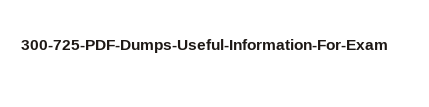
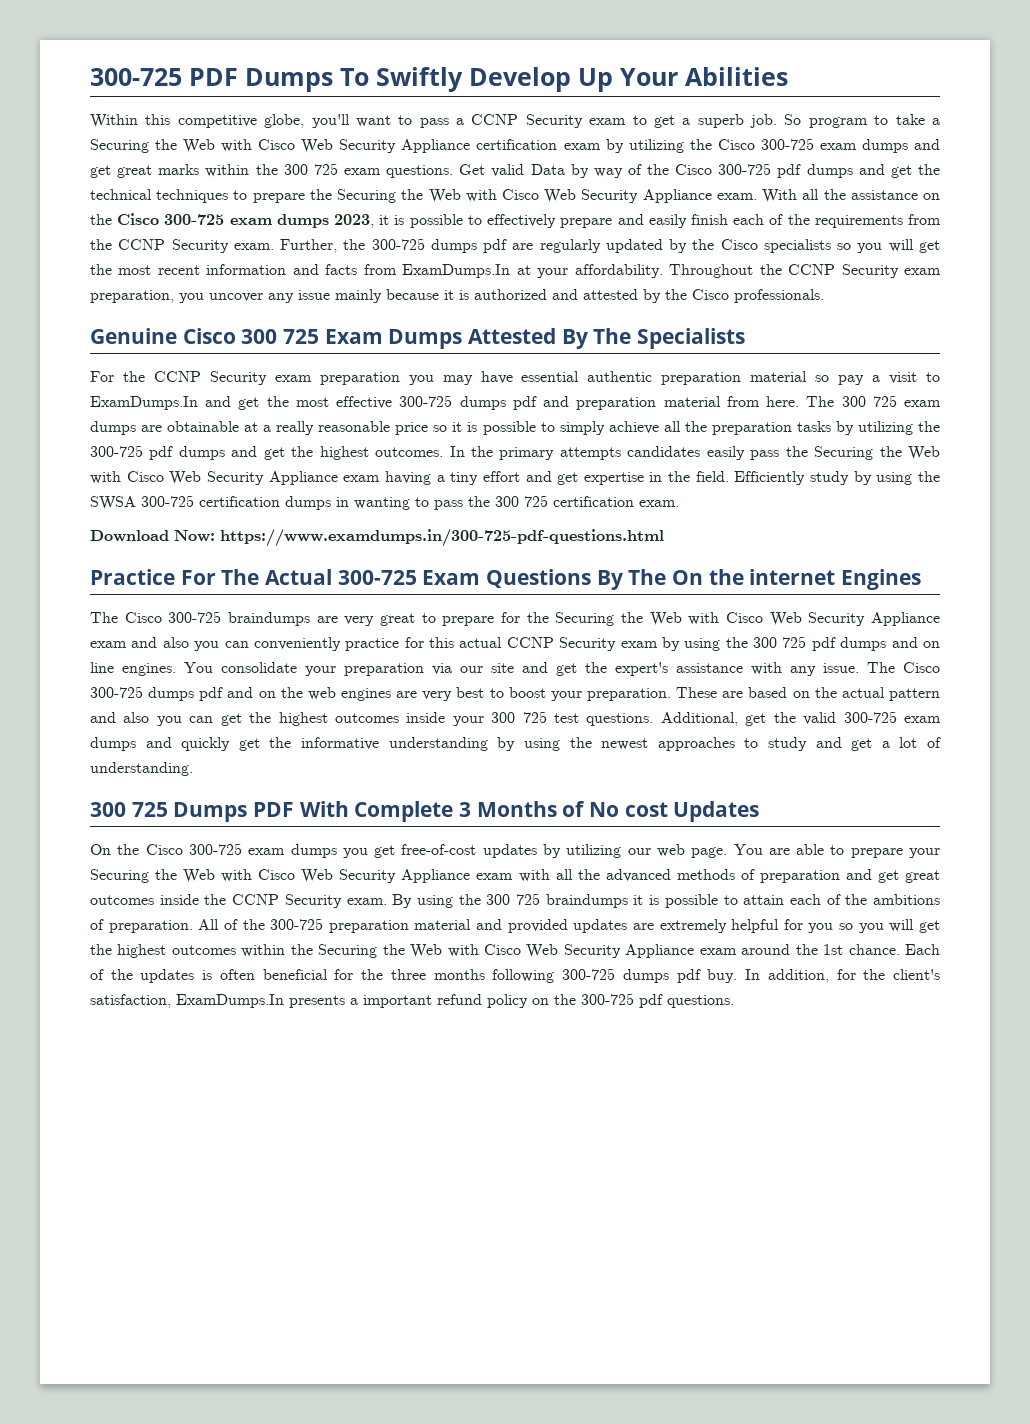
- 300-725-PDF-Dumps-Useful-Information-For-Exam
+ 300-725 PDF Dumps To Swiftly Develop Up Your Abilities
+ Within this competitive globe, you'll want to pass a CCNP Security exam to get a superb job. So program to take a Securing the Web with Cisco Web Security Appliance certification exam by utilizing the Cisco 300-725 exam dumps and get great marks within the 300 725 exam questions. Get valid Data by way of the Cisco 300-725 pdf dumps and get the technical techniques to prepare the Securing the Web with Cisco Web Security Appliance exam. With all the assistance on the Cisco 300-725 exam dumps 2023, it is possible to effectively prepare and easily finish each of the requirements from the CCNP Security exam. Further, the 300-725 dumps pdf are regularly updated by the Cisco specialists so you will get the most recent information and facts from ExamDumps.In at your affordability. Throughout the CCNP Security exam preparation, you uncover any issue mainly because it is authorized and attested by the Cisco professionals.
+ Genuine Cisco 300 725 Exam Dumps Attested By The Specialists
+ For the CCNP Security exam preparation you may have essential authentic preparation material so pay a visit to ExamDumps.In and get the most effective 300-725 dumps pdf and preparation material from here. The 300 725 exam dumps are obtainable at a really reasonable price so it is possible to simply achieve all the preparation tasks by utilizing the 300-725 pdf dumps and get the highest outcomes. In the primary attempts candidates easily pass the Securing the Web with Cisco Web Security Appliance exam having a tiny effort and get expertise in the field. Efficiently study by using the SWSA 300-725 certification dumps in wanting to pass the 300 725 certification exam.
+ Download Now: https://www.examdumps.in/300-725-pdf-questions.html
+ Practice For The Actual 300-725 Exam Questions By The On the internet Engines
+ The Cisco 300-725 braindumps are very great to prepare for the Securing the Web with Cisco Web Security Appliance exam and also you can conveniently practice for this actual CCNP Security exam by using the 300 725 pdf dumps and on line engines. You consolidate your preparation via our site and get the expert's assistance with any issue. The Cisco 300-725 dumps pdf and on the web engines are very best to boost your preparation. These are based on the actual pattern and also you can get the highest outcomes inside your 300 725 test questions. Additional, get the valid 300-725 exam dumps and quickly get the informative understanding by using the newest approaches to study and get a lot of understanding.
+ 300 725 Dumps PDF With Complete 3 Months of No cost Updates
+ On the Cisco 300-725 exam dumps you get free-of-cost updates by utilizing our web page. You are able to prepare your Securing the Web with Cisco Web Security Appliance exam with all the advanced methods of preparation and get great outcomes inside the CCNP Security exam. By using the 300 725 braindumps it is possible to attain each of the ambitions of preparation. All of the 300-725 preparation material and provided updates are extremely helpful for you so you will get the highest outcomes within the Securing the Web with Cisco Web Security Appliance exam around the 1st chance. Each of the updates is often beneficial for the three months following 300-725 dumps pdf buy. In addition, for the client's satisfaction, ExamDumps.In presents a important refund policy on the 300-725 pdf questions.

